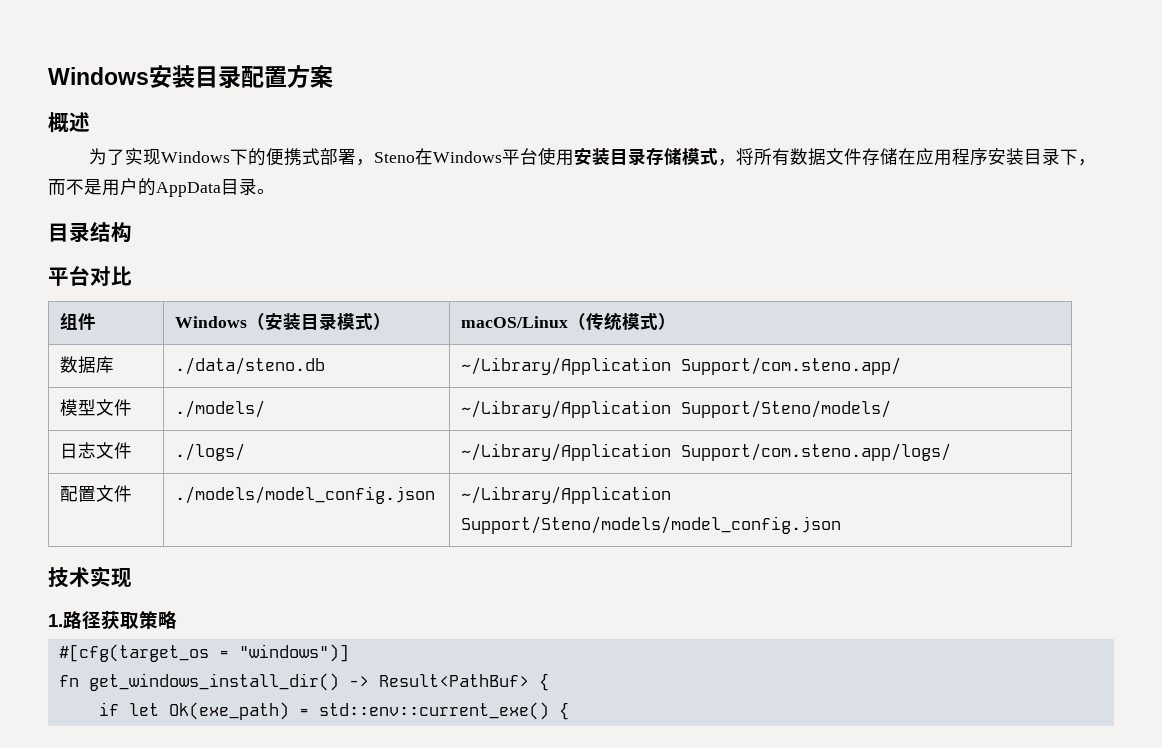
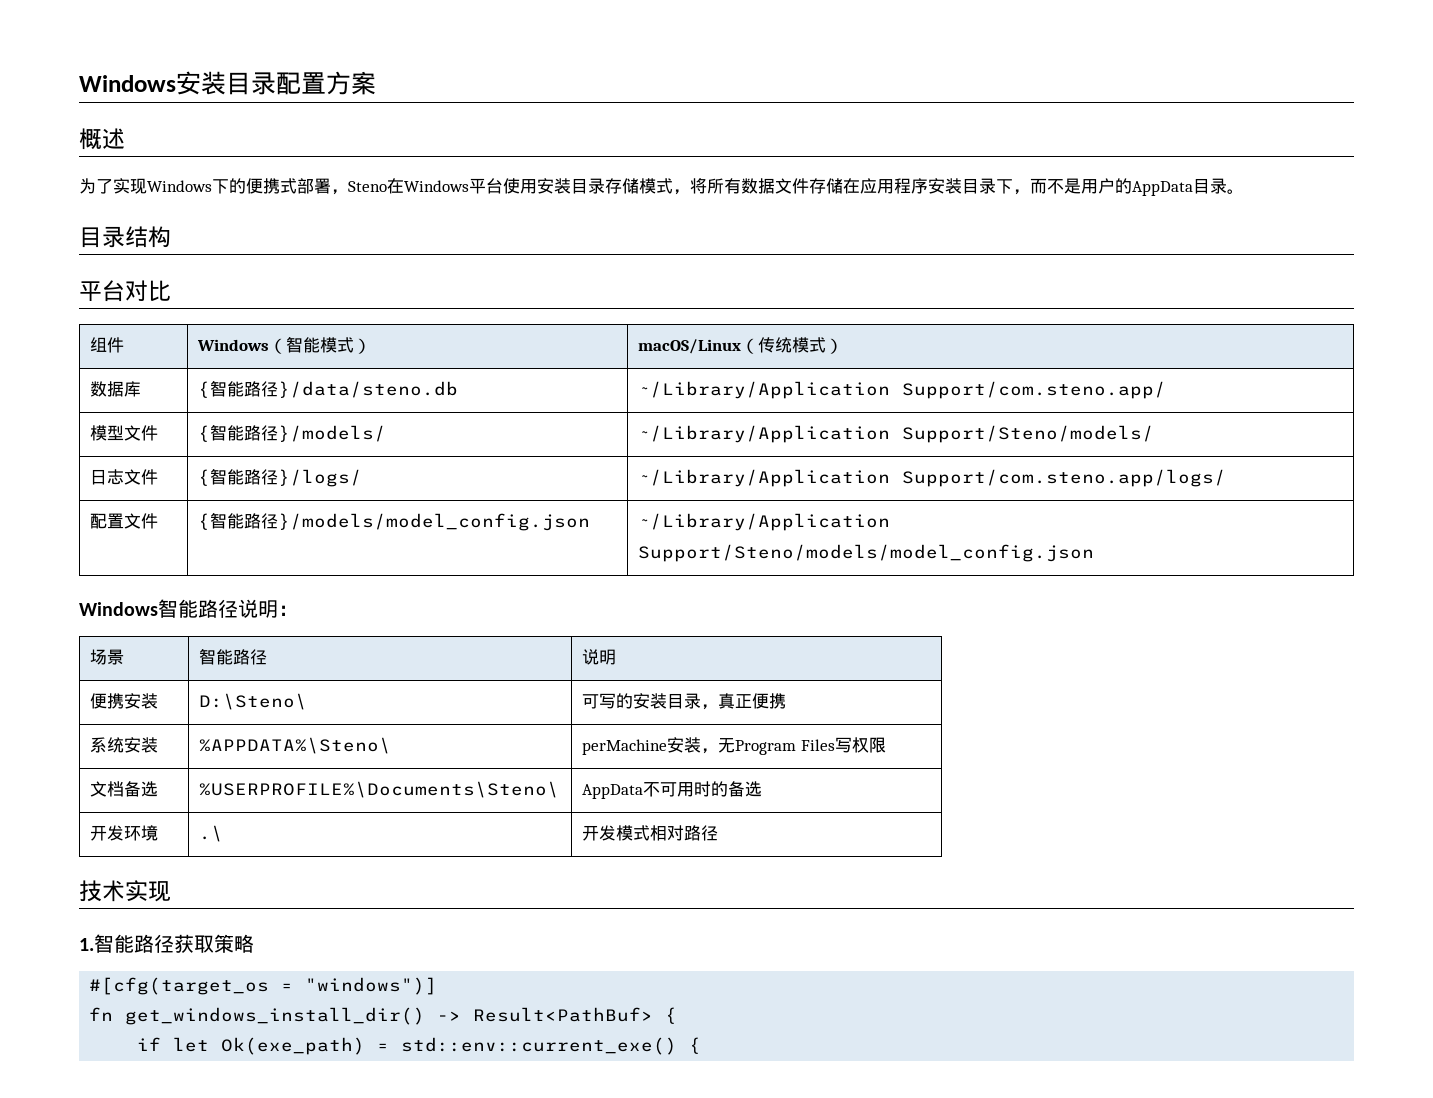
- 组件 | Windows（安装目录模式） | macOS/Linux（传统模式）
+ 组件 | Windows（智能模式） | macOS/Linux（传统模式）
- 数据库 | ./data/steno.db | ~/Library/Application Support/com.steno.app/
+ 数据库 | {智能路径}/data/steno.db | ~/Library/Application Support/com.steno.app/
- 模型文件 | ./models/ | ~/Library/Application Support/Steno/models/
+ 模型文件 | {智能路径}/models/ | ~/Library/Application Support/Steno/models/
- 日志文件 | ./logs/ | ~/Library/Application Support/com.steno.app/logs/
+ 日志文件 | {智能路径}/logs/ | ~/Library/Application Support/com.steno.app/logs/
- 配置文件 | ./models/model_config.json | ~/Library/Application Support/Steno/models/model_config.json
+ 配置文件 | {智能路径}/models/model_config.json | ~/Library/Application Support/Steno/models/model_config.json
+ Windows智能路径说明：
+ 场景 | 智能路径 | 说明
+ 便携安装 | D:\Steno\ | 可写的安装目录，真正便携
+ 系统安装 | %APPDATA%\Steno\ | perMachine安装，无Program Files写权限
+ 文档备选 | %USERPROFILE%\Documents\Steno\ | AppData不可用时的备选
+ 开发环境 | .\ | 开发模式相对路径
- 1.路径获取策略
+ 1.智能路径获取策略

